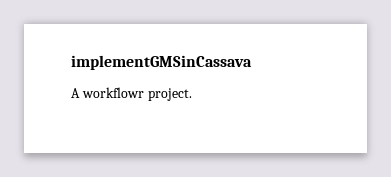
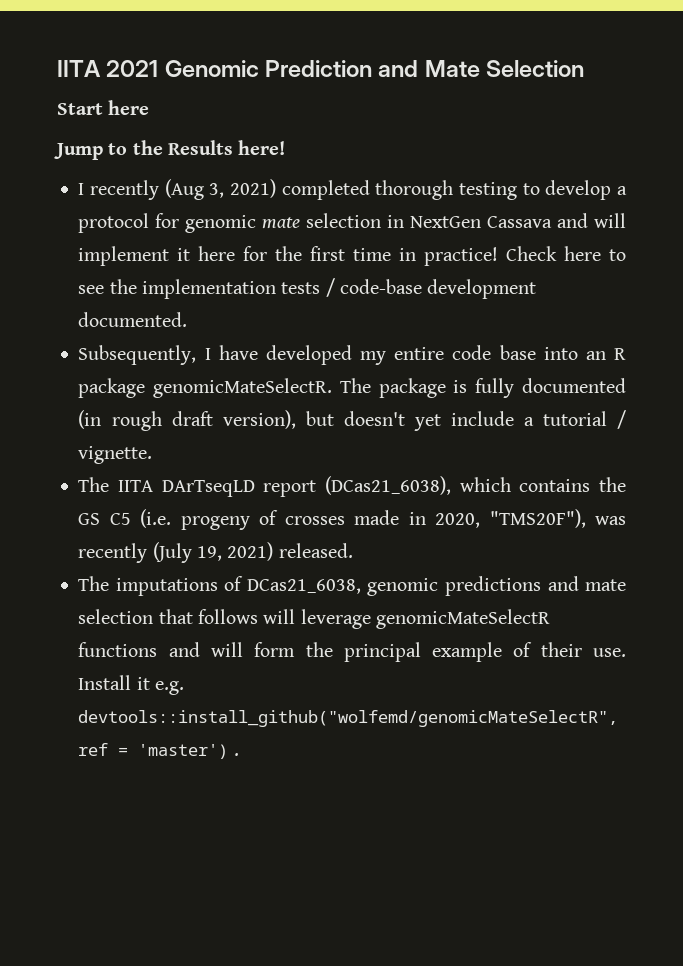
- implementGMSinCassava
- A workflowr project.
+ IITA 2021 Genomic Prediction and Mate Selection
+ Start here
+ Jump to the Results here!
+ I recently (Aug 3, 2021) completed thorough testing to develop a protocol for genomic mate selection in NextGen Cassava and will implement it here for the first time in practice! Check here to see the implementation tests / code-base development documented.
+ Subsequently, I have developed my entire code base into an R package genomicMateSelectR. The package is fully documented (in rough draft version), but doesn't yet include a tutorial / vignette.
+ The IITA DArTseqLD report (DCas21_6038), which contains the GS C5 (i.e. progeny of crosses made in 2020, "TMS20F"), was recently (July 19, 2021) released.
+ The imputations of DCas21_6038, genomic predictions and mate selection that follows will leverage genomicMateSelectR functions and will form the principal example of their use. Install it e.g. devtools::install_github("wolfemd/genomicMateSelectR", ref = 'master') .

